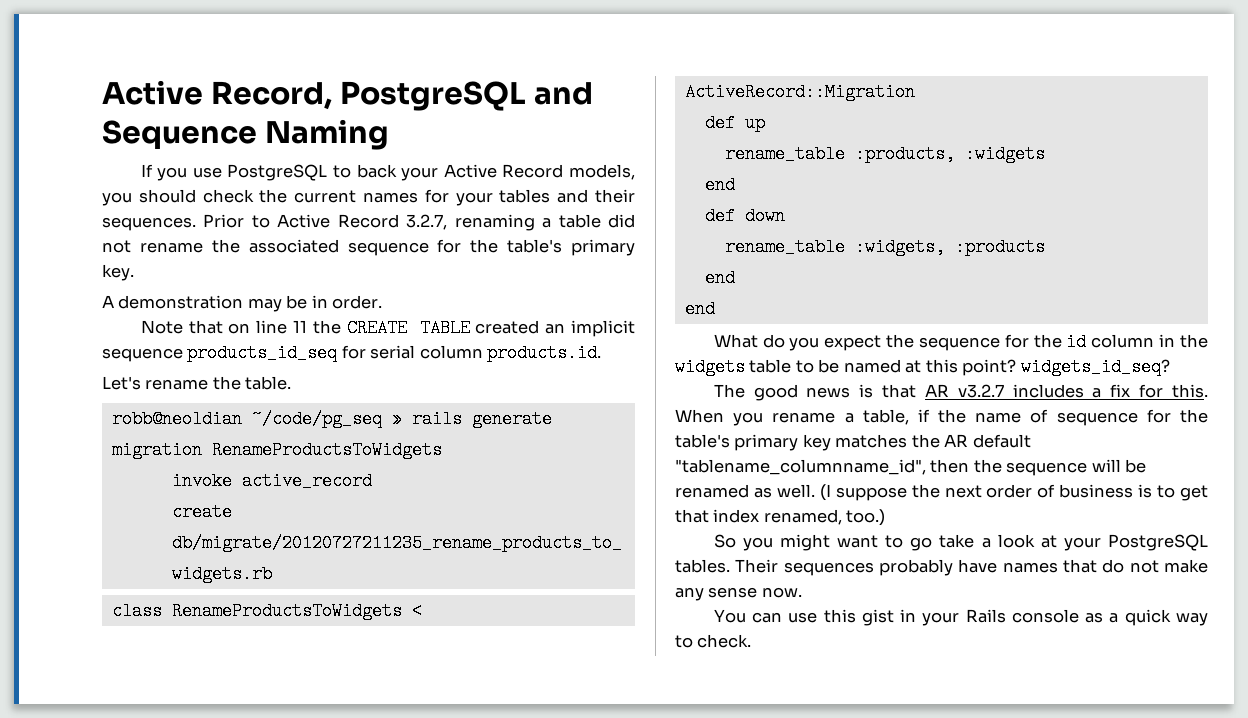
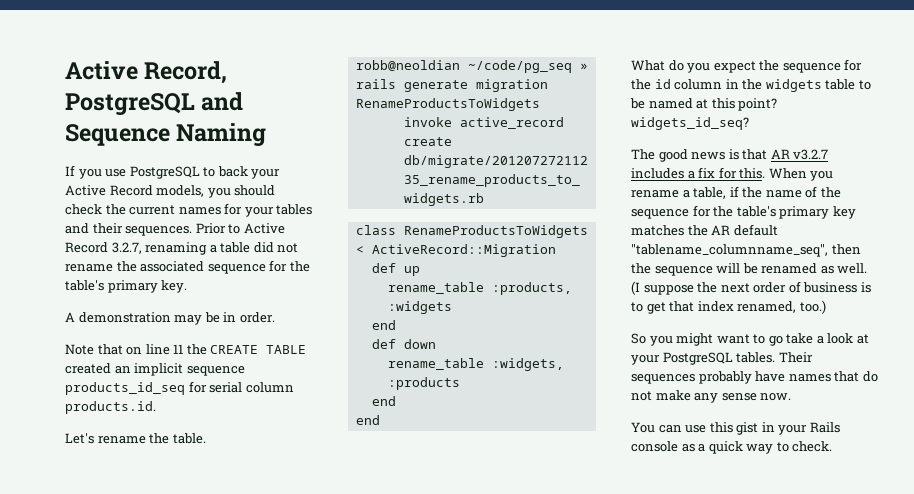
- When you rename a table, if the name of sequence for the table's primary key matches the AR default "tablename_columnname_id", then the sequence will be renamed as well.
+ When you rename a table, if the name of the sequence for the table's primary key matches the AR default "tablename_columnname_seq", then the sequence will be renamed as well.

